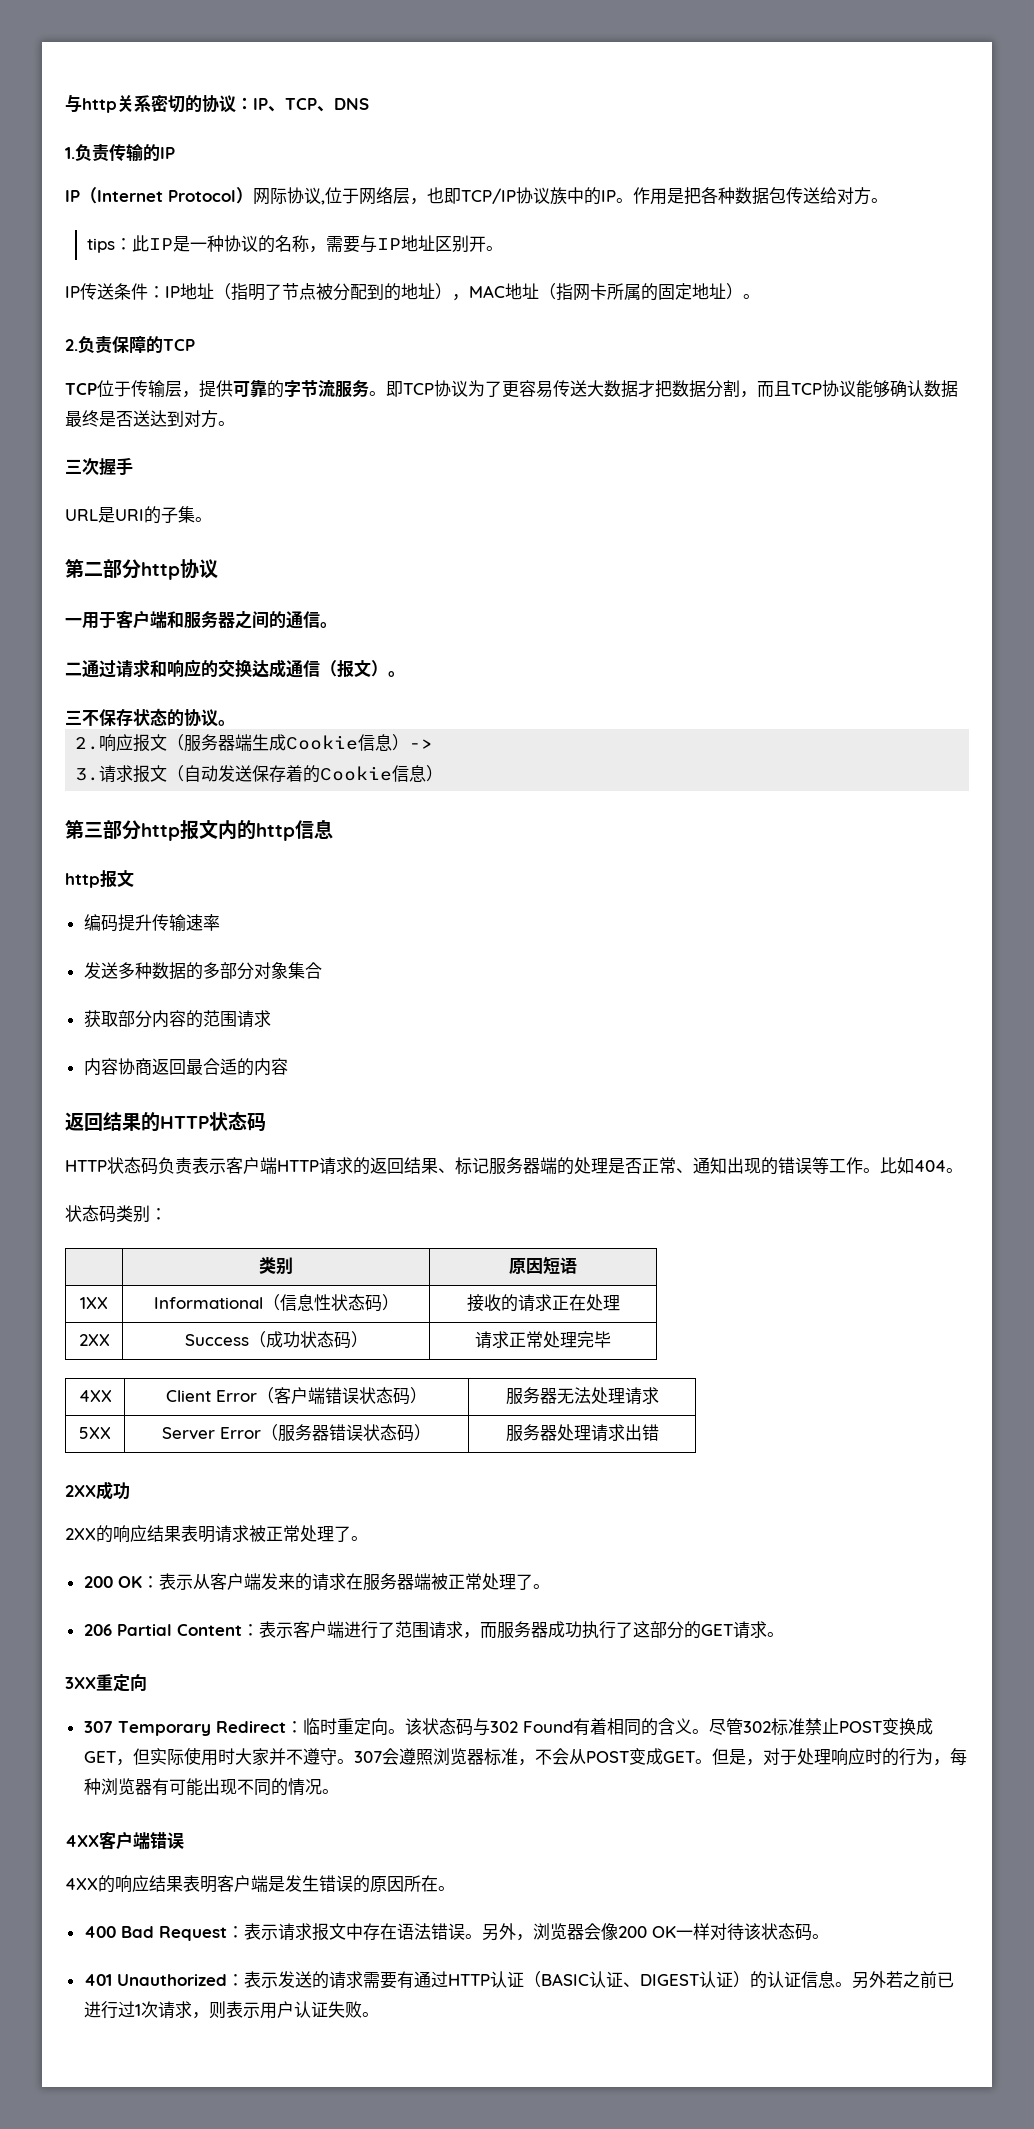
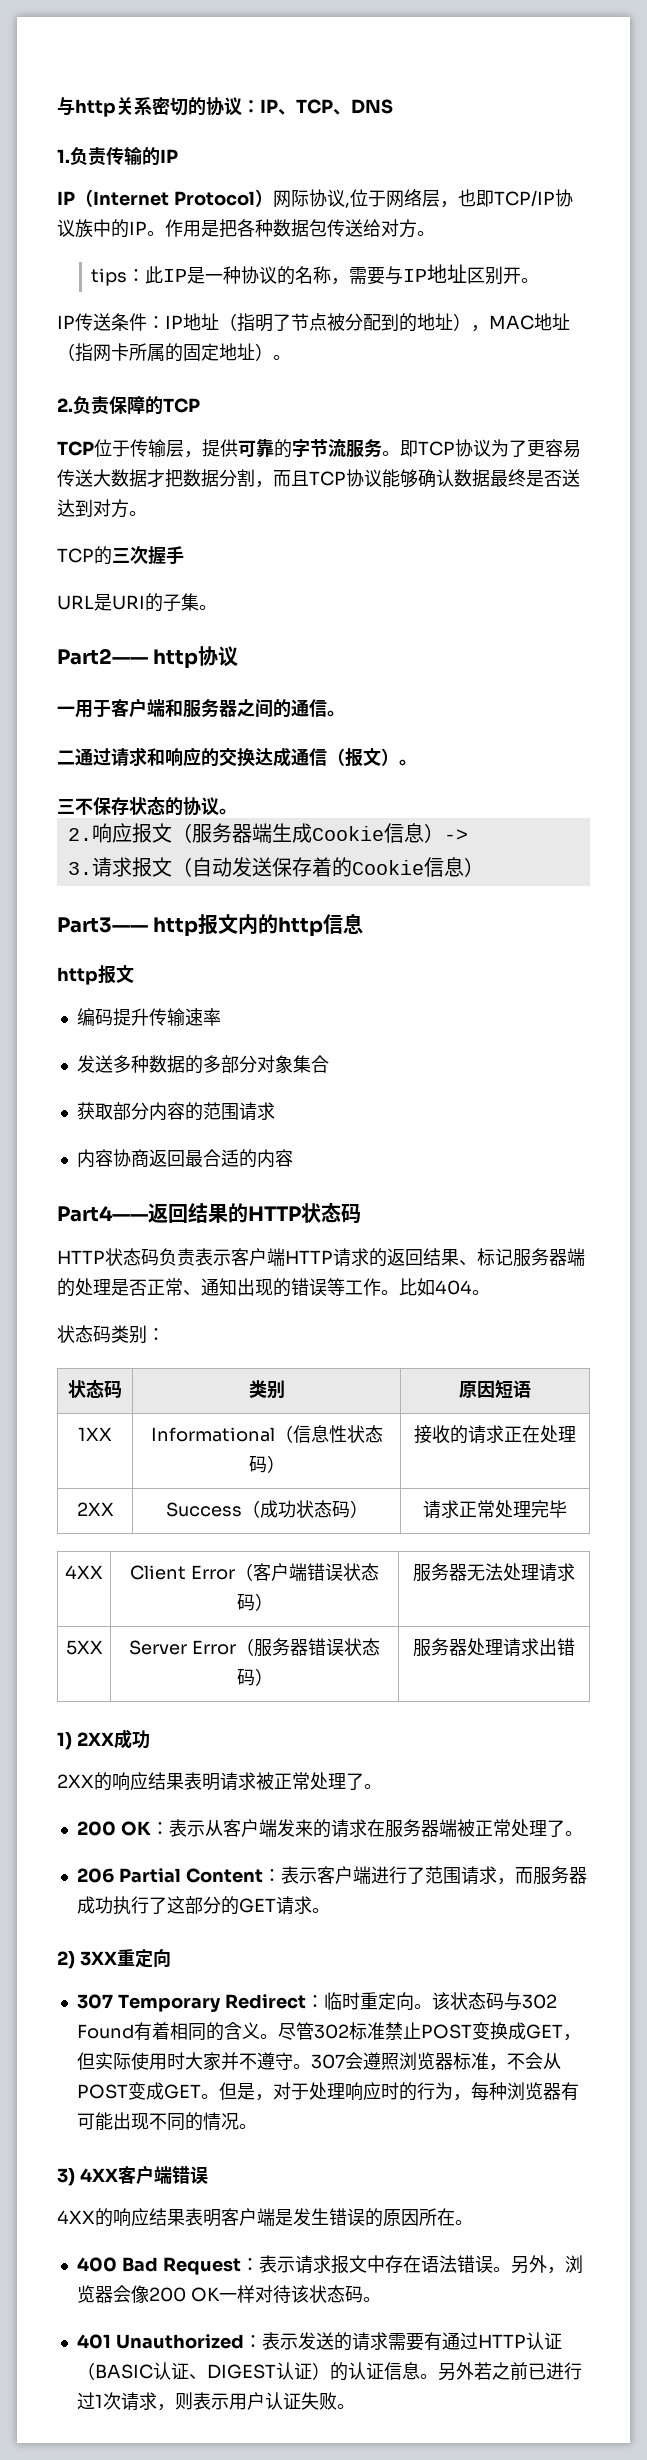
- 三次握手
+ TCP的三次握手
- 第二部分http协议
+ Part2—— http协议
- 第三部分http报文内的http信息
+ Part3—— http报文内的http信息
- 返回结果的HTTP状态码
+ Part4——返回结果的HTTP状态码
- | 类别 | 原因短语
+ 状态码 | 类别 | 原因短语
- 2XX成功
+ 1) 2XX成功
- 3XX重定向
+ 2) 3XX重定向
- 4XX客户端错误
+ 3) 4XX客户端错误

